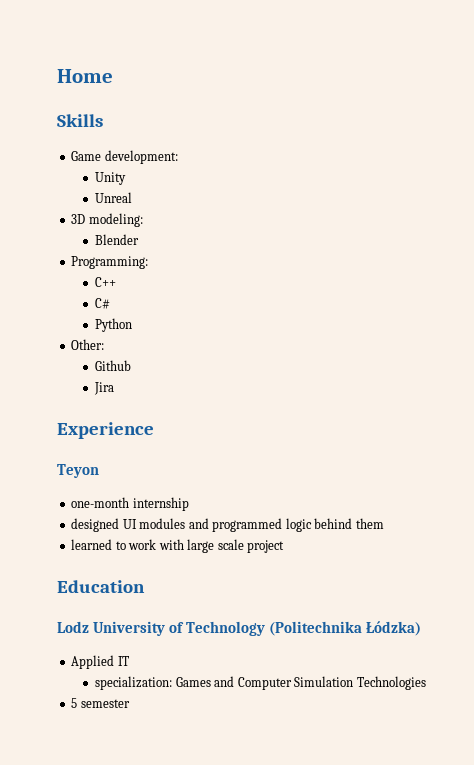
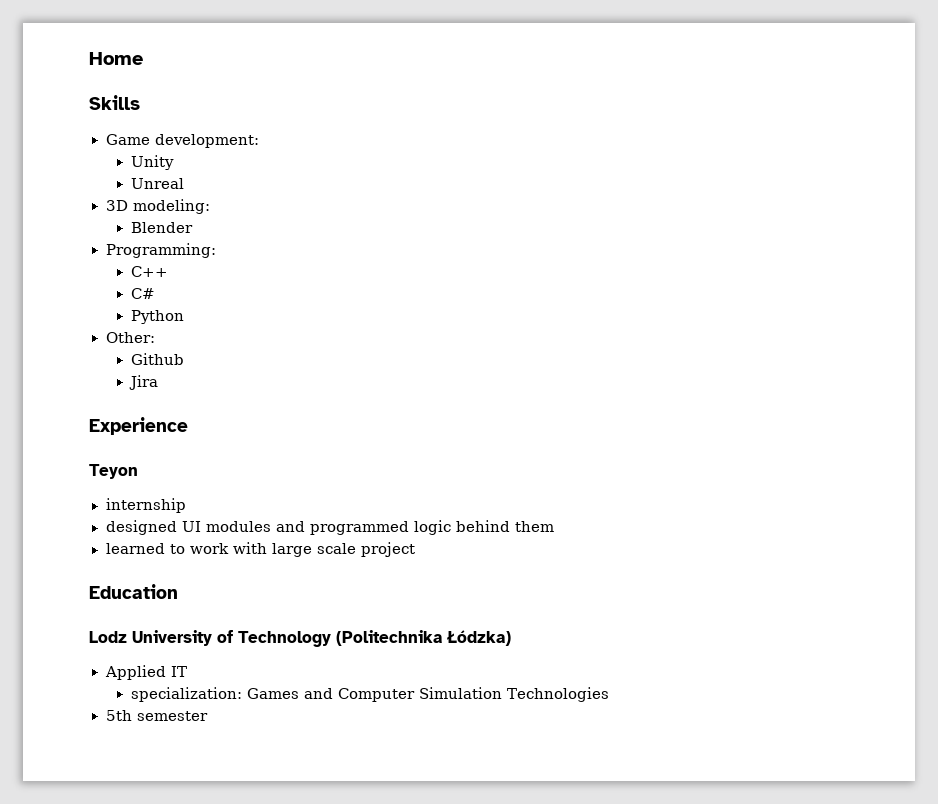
- one-month internship
+ internship
- 5 semester
+ 5th semester

